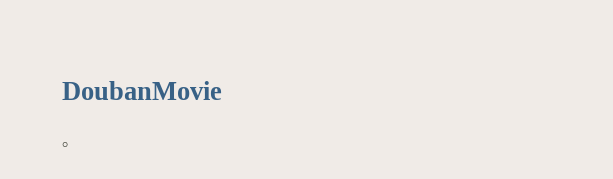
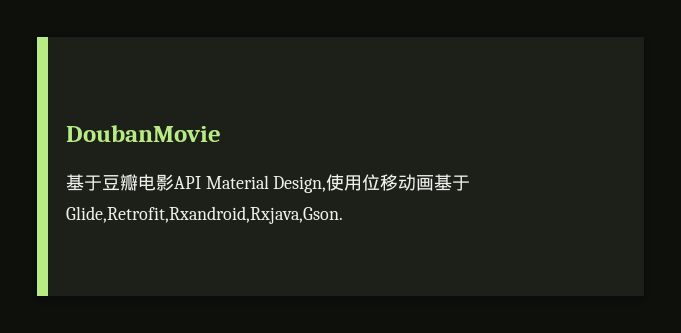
- 。
+ 基于豆瓣电影API Material Design,使用位移动画基于Glide,Retrofit,Rxandroid,Rxjava,Gson.

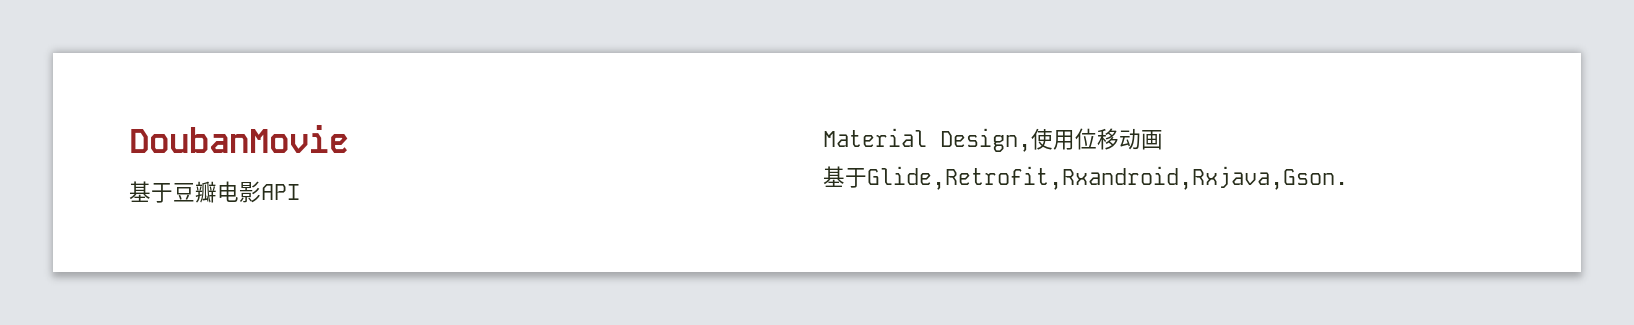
- 基于豆瓣电影API Material Design,使用位移动画基于Glide,Retrofit,Rxandroid,Rxjava,Gson.
+ 基于豆瓣电影API
+ Material Design,使用位移动画
+ 基于Glide,Retrofit,Rxandroid,Rxjava,Gson.

